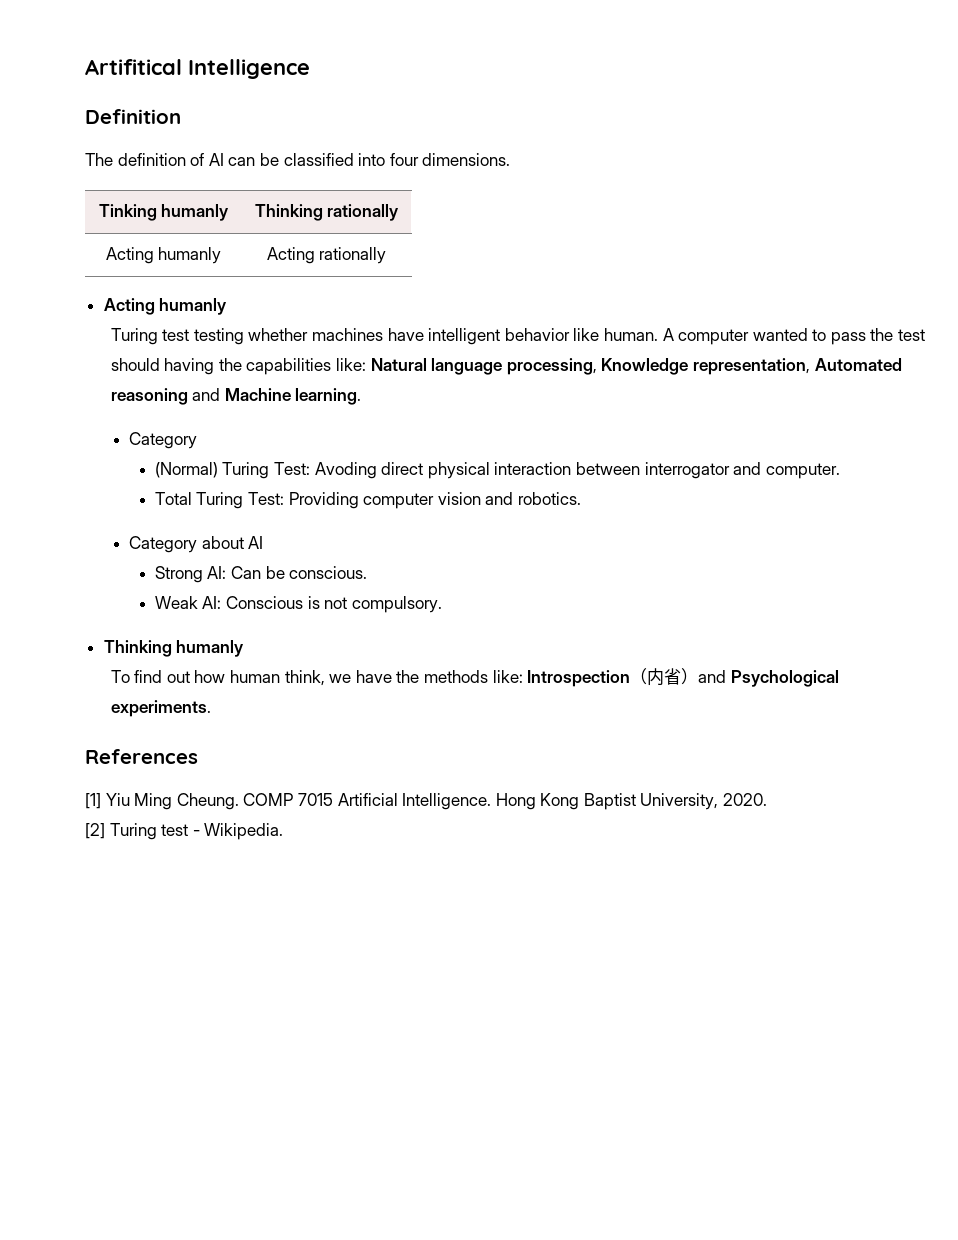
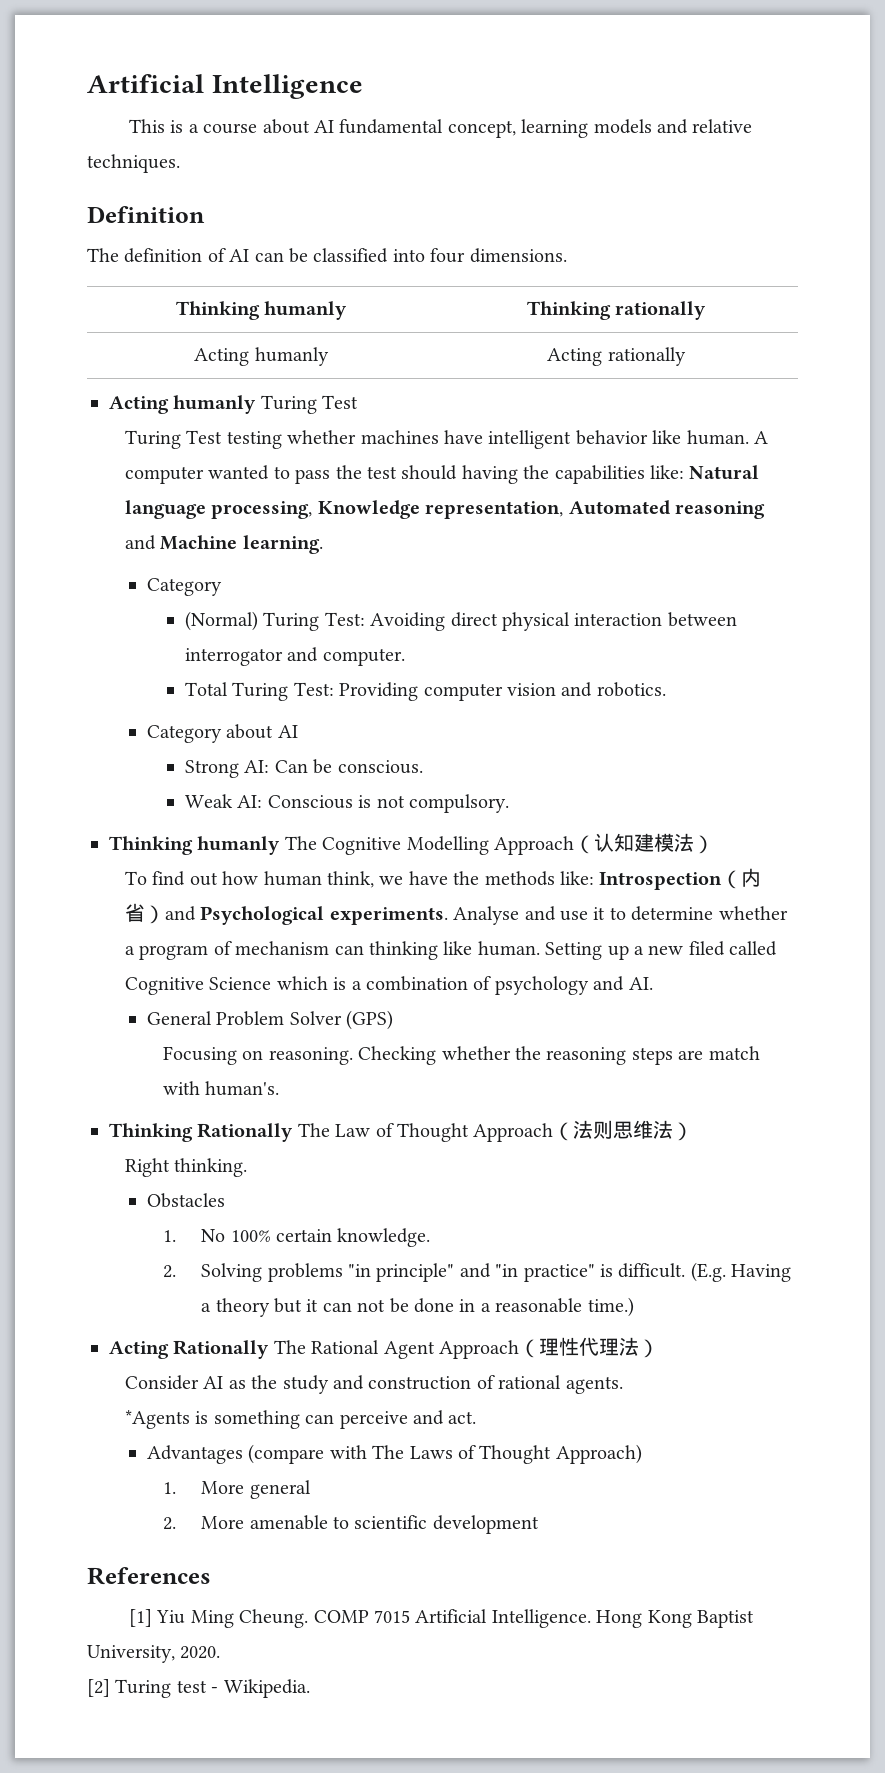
- Artifitical Intelligence
+ Artificial Intelligence
+ This is a course about AI fundamental concept, learning models and relative techniques.
- Tinking humanly | Thinking rationally
+ Thinking humanly | Thinking rationally
  Acting humanly | Acting rationally
- Acting humanly
- Turing test testing whether machines have intelligent behavior like human.
+ Acting humanly Turing Test
+ Turing Test testing whether machines have intelligent behavior like human.
- (Normal) Turing Test: Avoding direct physical interaction between interrogator and computer.
+ (Normal) Turing Test: Avoiding direct physical interaction between interrogator and computer.
- Thinking humanly
+ Thinking humanly The Cognitive Modelling Approach（认知建模法）
+ Analyse and use it to determine whether a program of mechanism can thinking like human. Setting up a new filed called Cognitive Science which is a combination of psychology and AI.
+ General Problem Solver (GPS)
+ Focusing on reasoning. Checking whether the reasoning steps are match with human's.
+ Thinking Rationally The Law of Thought Approach（法则思维法）
+ Right thinking.
+ Obstacles
+ 1. No 100% certain knowledge.
+ 2. Solving problems "in principle" and "in practice" is difficult. (E.g. Having a theory but it can not be done in a reasonable time.)
+ Acting Rationally The Rational Agent Approach（理性代理法）
+ Consider AI as the study and construction of rational agents.
+ *Agents is something can perceive and act.
+ Advantages (compare with The Laws of Thought Approach)
+ 1. More general
+ 2. More amenable to scientific development

